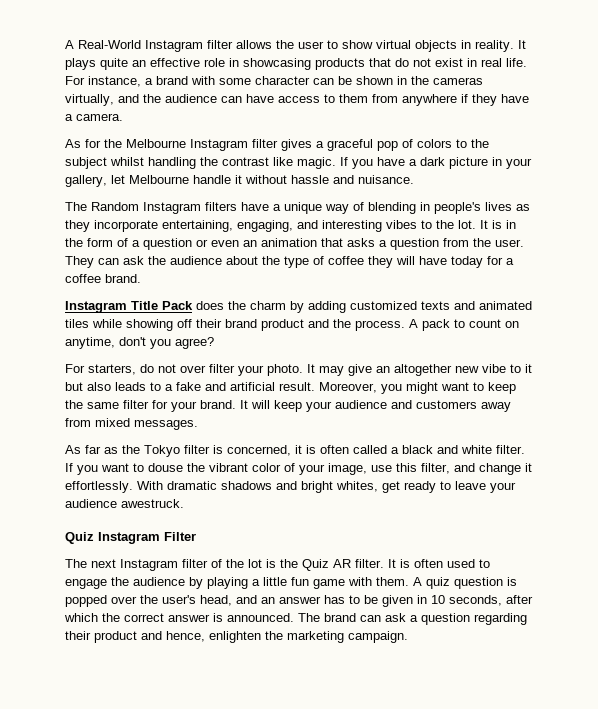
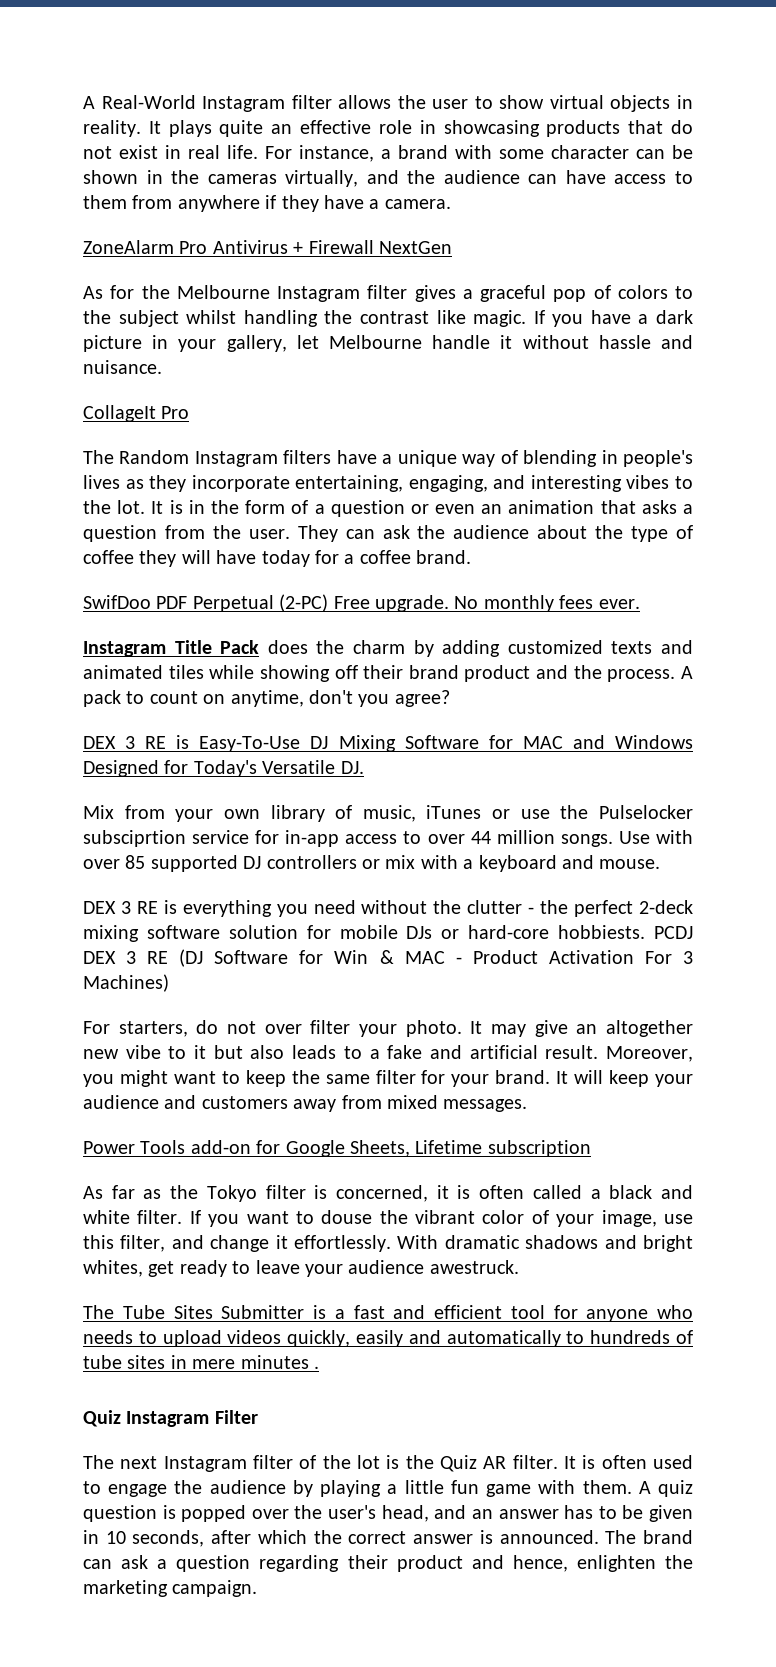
+ ZoneAlarm Pro Antivirus + Firewall NextGen
+ CollageIt Pro
+ SwifDoo PDF Perpetual (2-PC) Free upgrade. No monthly fees ever.
+ DEX 3 RE is Easy-To-Use DJ Mixing Software for MAC and Windows Designed for Today's Versatile DJ.
+ Mix from your own library of music, iTunes or use the Pulselocker subsciprtion service for in-app access to over 44 million songs. Use with over 85 supported DJ controllers or mix with a keyboard and mouse.
+ DEX 3 RE is everything you need without the clutter - the perfect 2-deck mixing software solution for mobile DJs or hard-core hobbiests. PCDJ DEX 3 RE (DJ Software for Win & MAC - Product Activation For 3 Machines)
+ Power Tools add-on for Google Sheets, Lifetime subscription
+ The Tube Sites Submitter is a fast and efficient tool for anyone who needs to upload videos quickly, easily and automatically to hundreds of tube sites in mere minutes .

